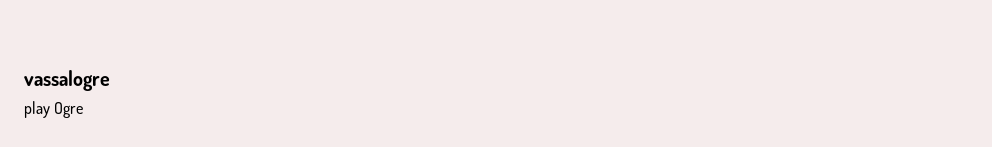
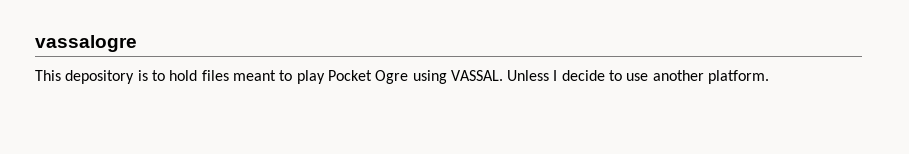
- play Ogre
+ This depository is to hold files meant to play Pocket Ogre using VASSAL. Unless I decide to use another platform.

